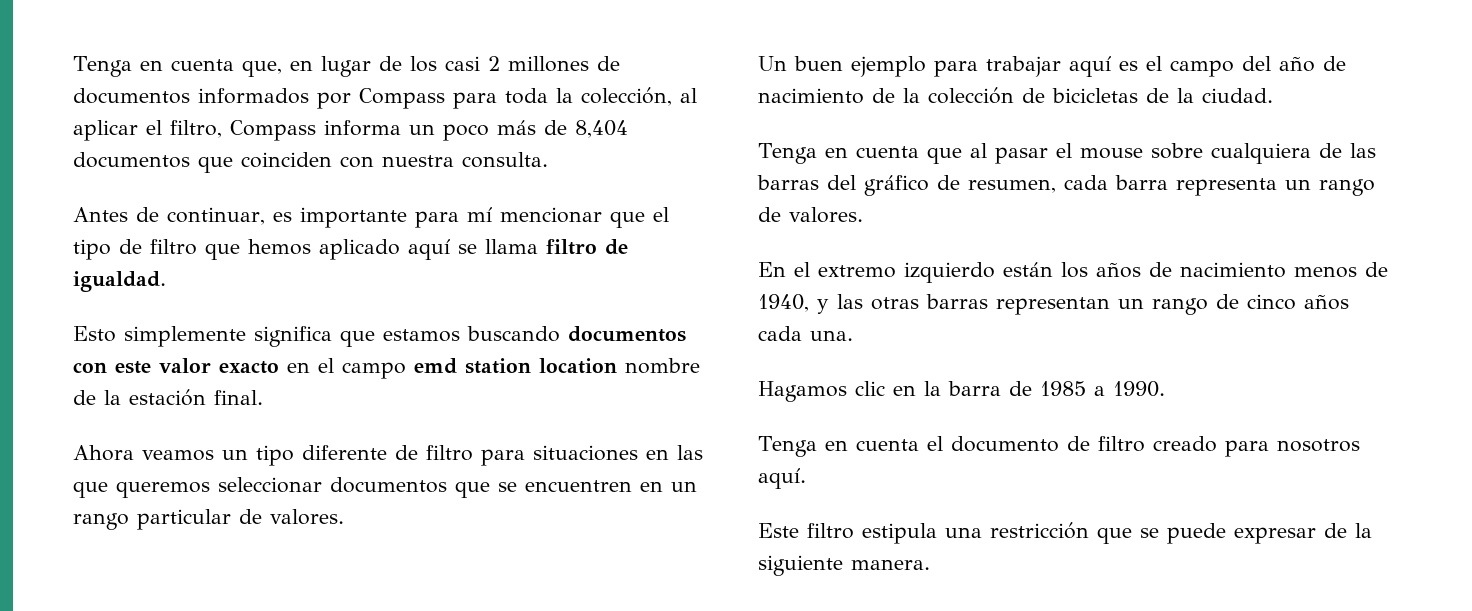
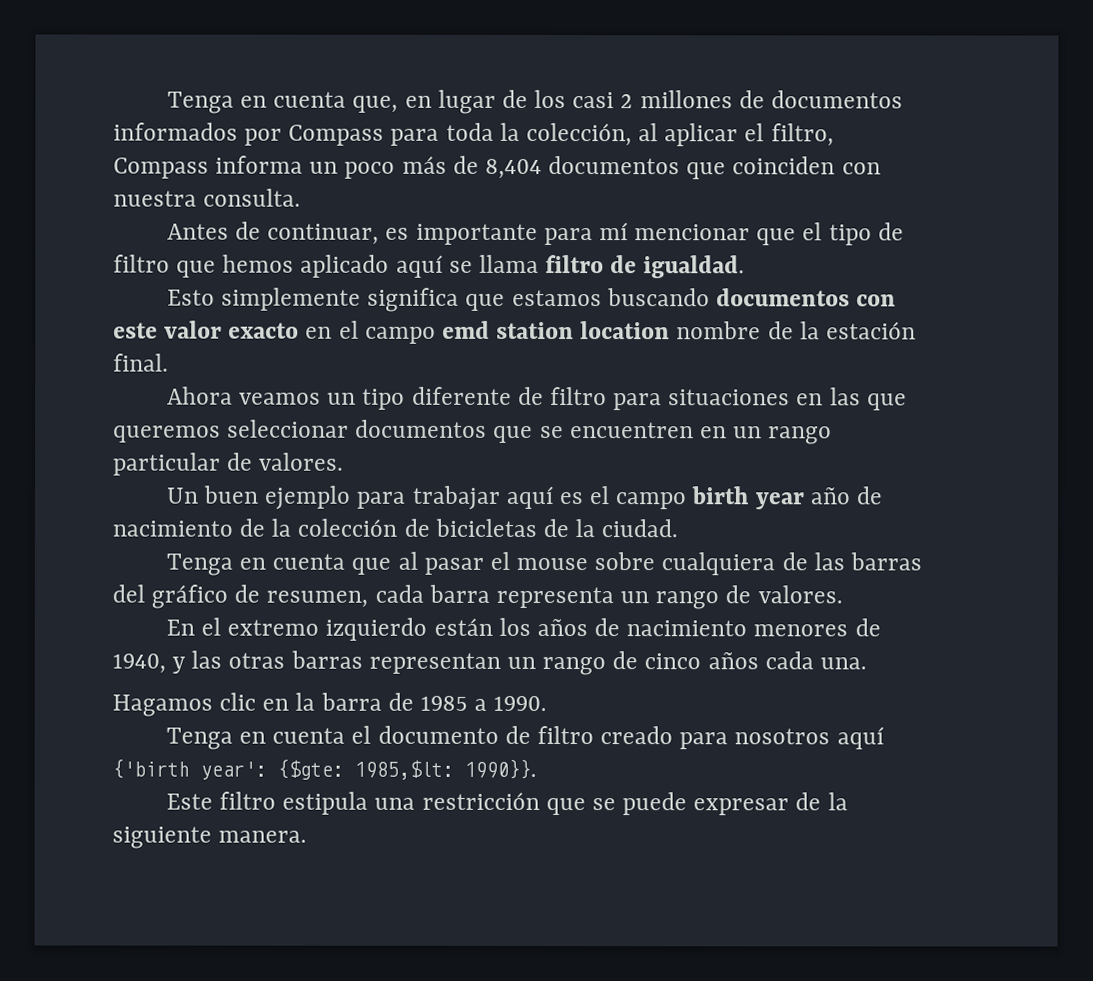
- Un buen ejemplo para trabajar aquí es el campo del año de nacimiento de la colección de bicicletas de la ciudad.
+ Un buen ejemplo para trabajar aquí es el campo birth year año de nacimiento de la colección de bicicletas de la ciudad.
- En el extremo izquierdo están los años de nacimiento menos de 1940, y las otras barras representan un rango de cinco años cada una.
+ En el extremo izquierdo están los años de nacimiento menores de 1940, y las otras barras representan un rango de cinco años cada una.
- Tenga en cuenta el documento de filtro creado para nosotros aquí.
+ Tenga en cuenta el documento de filtro creado para nosotros aquí {'birth year': {$gte: 1985,$lt: 1990}}.

